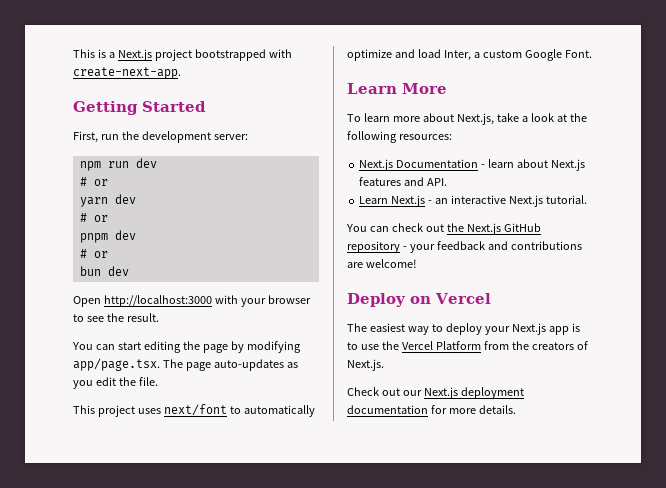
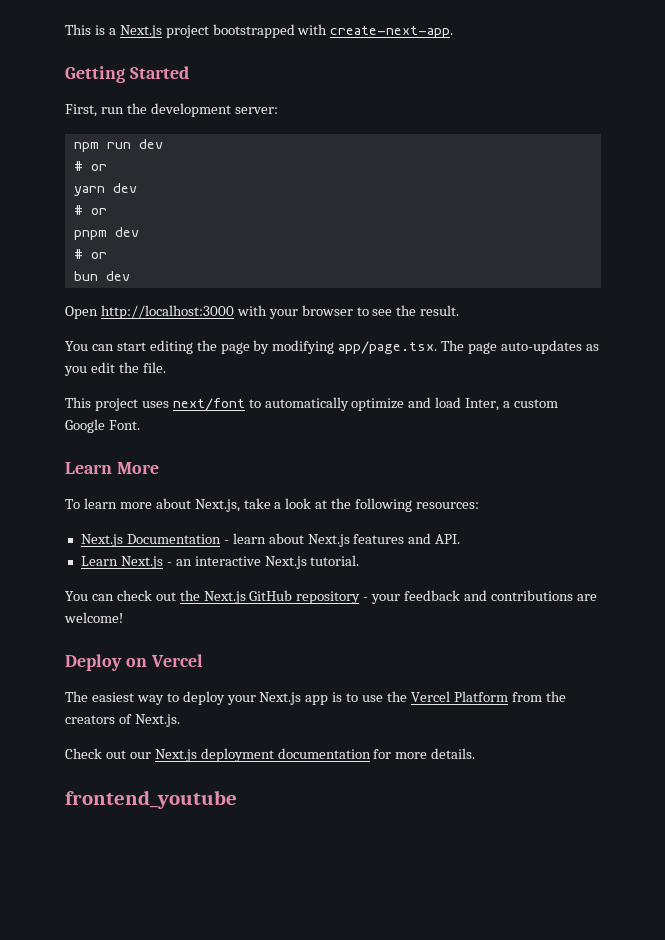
+ frontend_youtube

